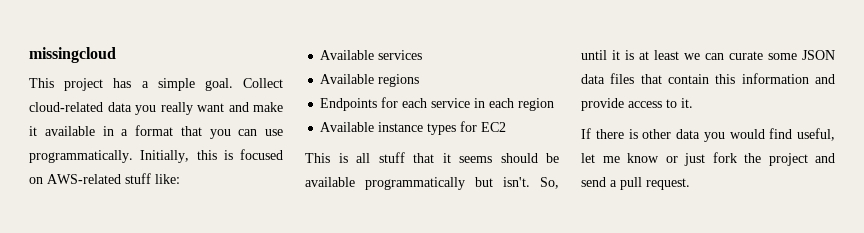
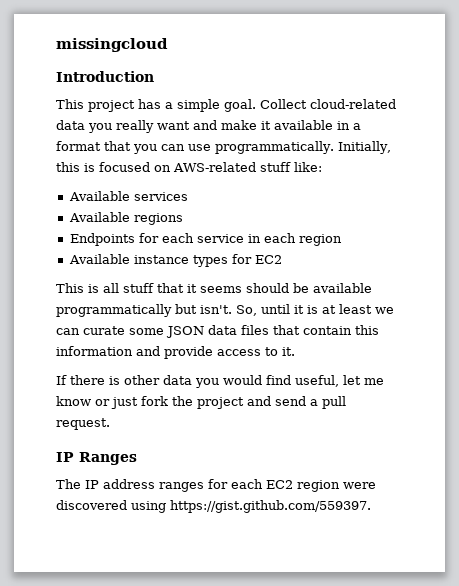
+ Introduction
+ IP Ranges
+ The IP address ranges for each EC2 region were discovered using https://gist.github.com/559397.

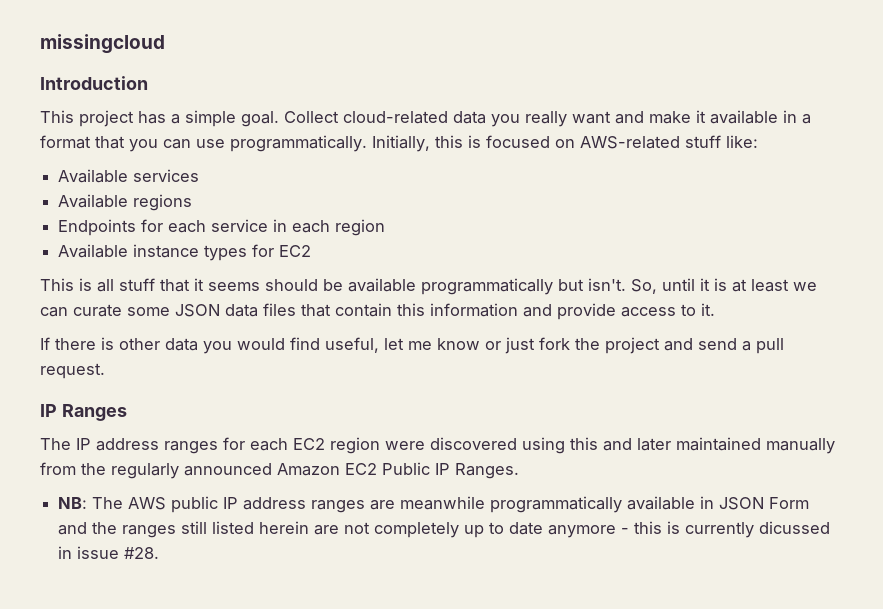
- The IP address ranges for each EC2 region were discovered using https://gist.github.com/559397.
+ The IP address ranges for each EC2 region were discovered using this and later maintained manually from the regularly announced Amazon EC2 Public IP Ranges.
+ NB: The AWS public IP address ranges are meanwhile programmatically available in JSON Form and the ranges still listed herein are not completely up to date anymore - this is currently dicussed in issue #28.

